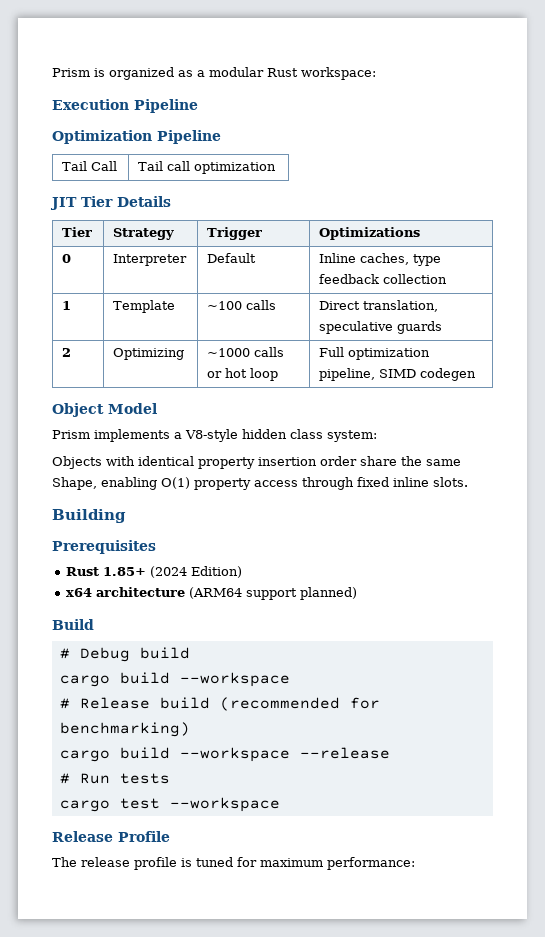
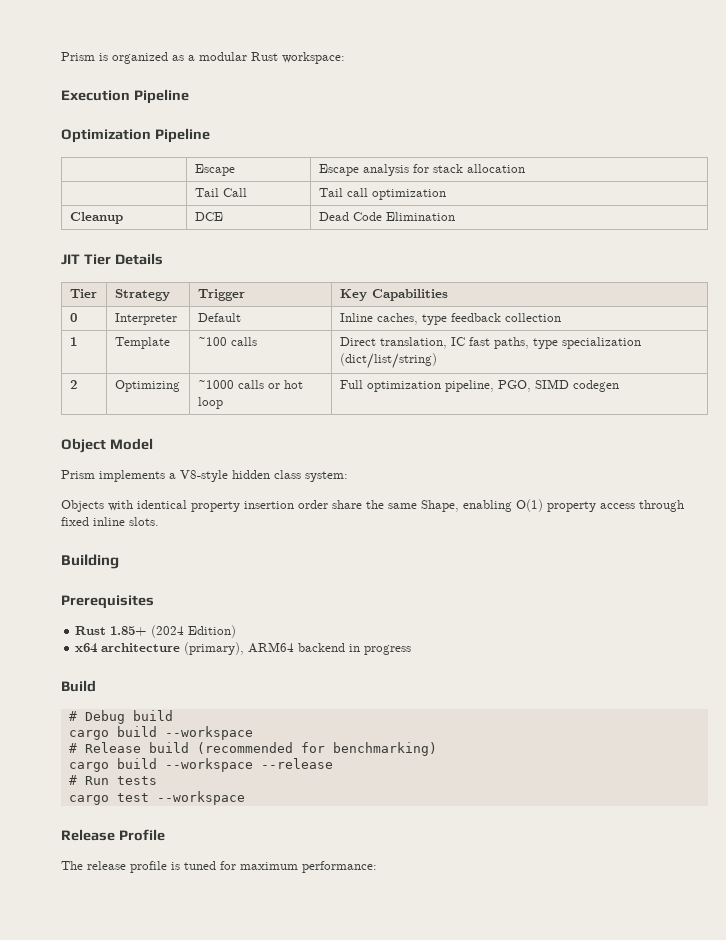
- Tail Call | Tail call optimization
+ | Escape | Escape analysis for stack allocation
+ | Tail Call | Tail call optimization
+ Cleanup | DCE | Dead Code Elimination
- Tier | Strategy | Trigger | Optimizations
+ Tier | Strategy | Trigger | Key Capabilities
- 1 | Template | ~100 calls | Direct translation, speculative guards
+ 1 | Template | ~100 calls | Direct translation, IC fast paths, type specialization (dict/list/string)
- 2 | Optimizing | ~1000 calls or hot loop | Full optimization pipeline, SIMD codegen
+ 2 | Optimizing | ~1000 calls or hot loop | Full optimization pipeline, PGO, SIMD codegen
- x64 architecture (ARM64 support planned)
+ x64 architecture (primary), ARM64 backend in progress

